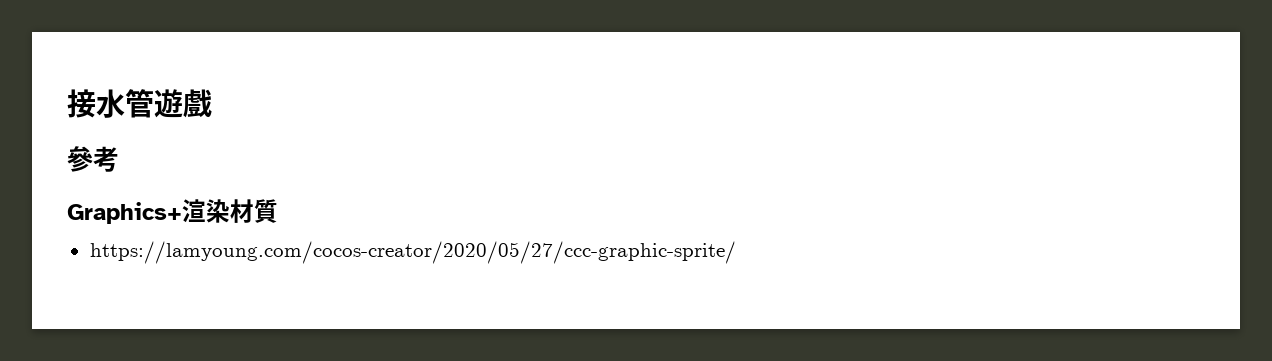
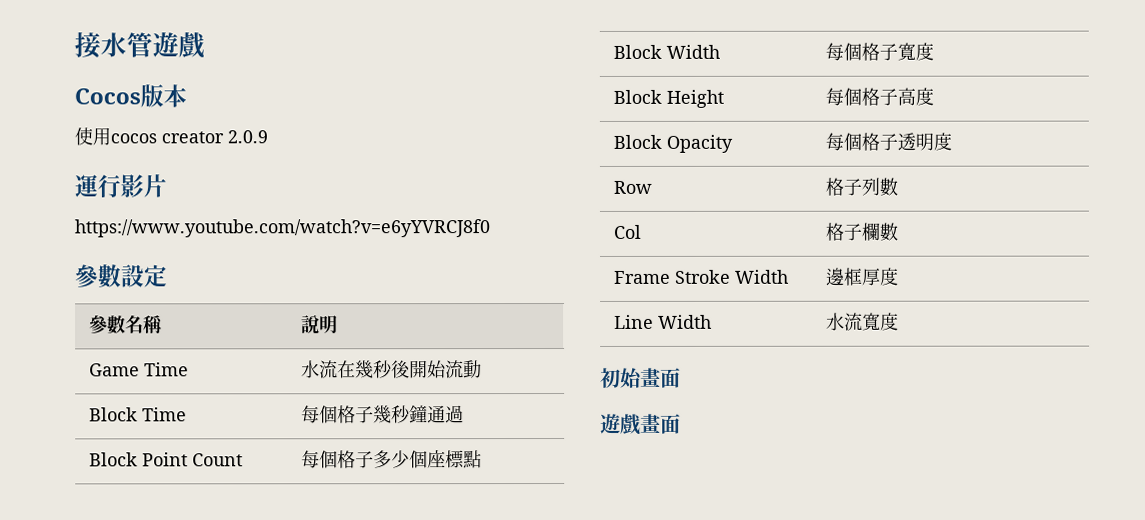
- 參考
- Graphics+渲染材質
- https://lamyoung.com/cocos-creator/2020/05/27/ccc-graphic-sprite/
+ Cocos版本
+ 使用cocos creator 2.0.9
+ 運行影片
+ https://www.youtube.com/watch?v=e6yYVRCJ8f0
+ 參數設定
+ 參數名稱 | 說明
+ Game Time | 水流在幾秒後開始流動
+ Block Time | 每個格子幾秒鐘通過
+ Block Point Count | 每個格子多少個座標點
+ Block Width | 每個格子寬度
+ Block Height | 每個格子高度
+ Block Opacity | 每個格子透明度
+ Row | 格子列數
+ Col | 格子欄數
+ Frame Stroke Width | 邊框厚度
+ Line Width | 水流寬度
+ 初始畫面
+ 遊戲畫面

